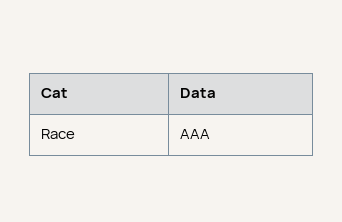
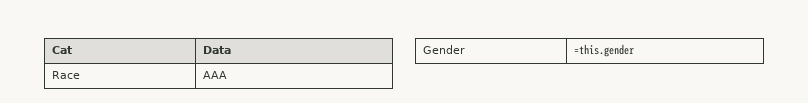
+ Gender | =this.gender

